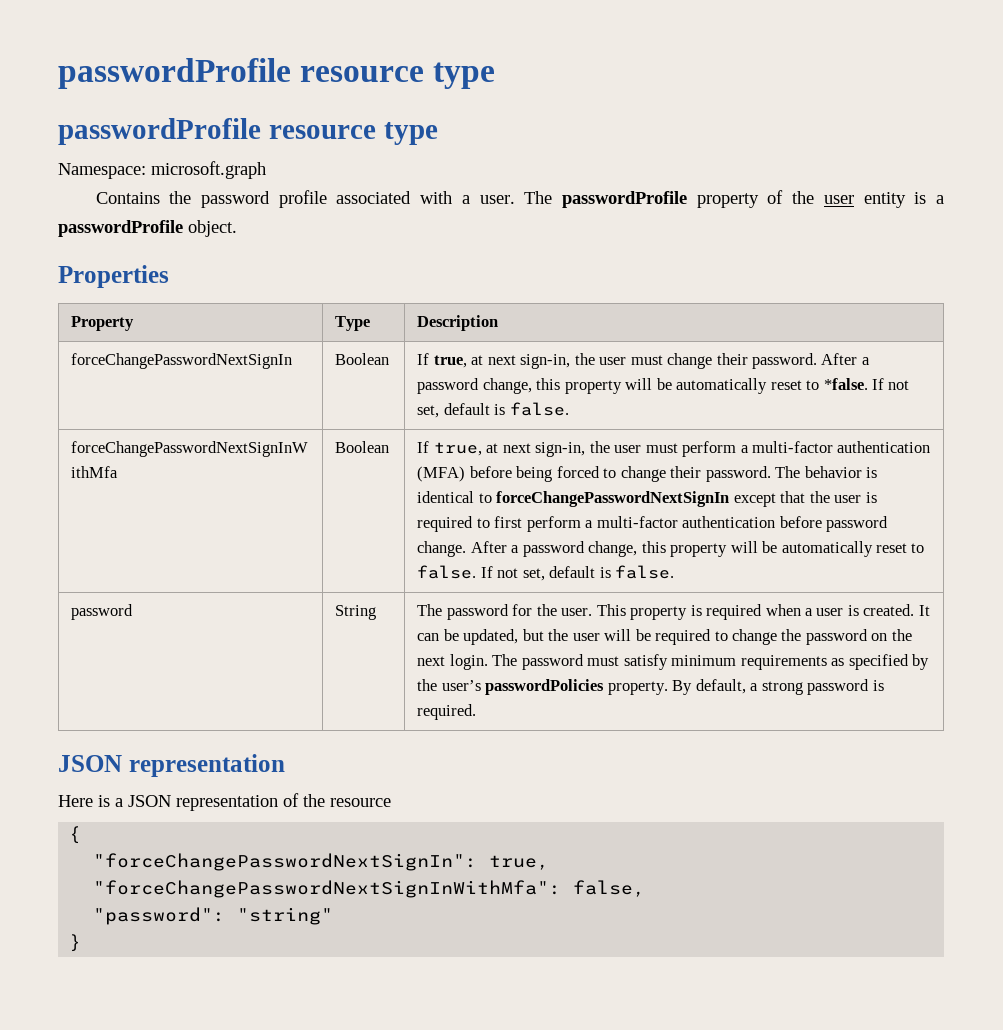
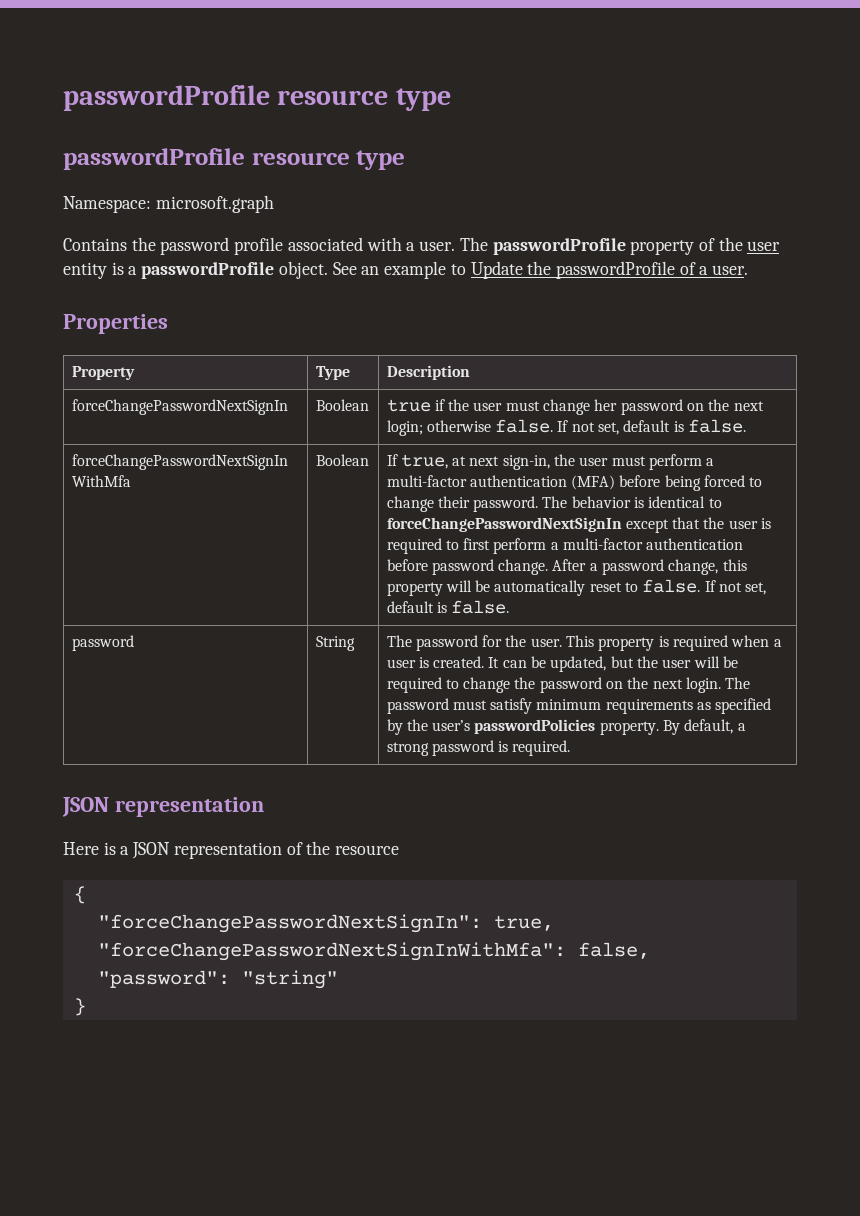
+ See an example to Update the passwordProfile of a user.
- forceChangePasswordNextSignIn | Boolean | If true, at next sign-in, the user must change their password. After a password change, this property will be automatically reset to *false. If not set, default is false.
+ forceChangePasswordNextSignIn | Boolean | true if the user must change her password on the next login; otherwise false. If not set, default is false.

